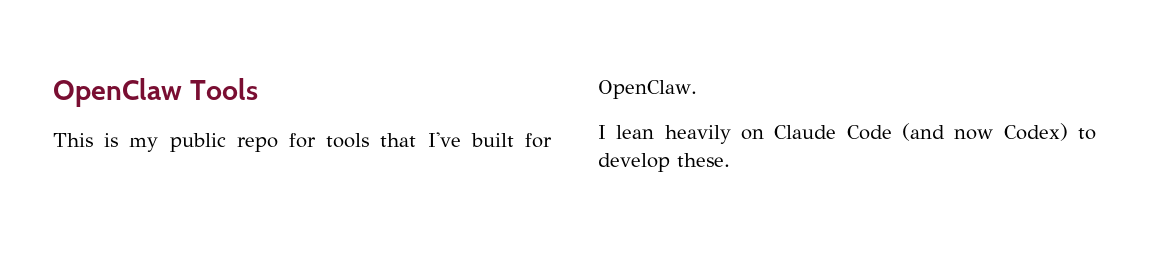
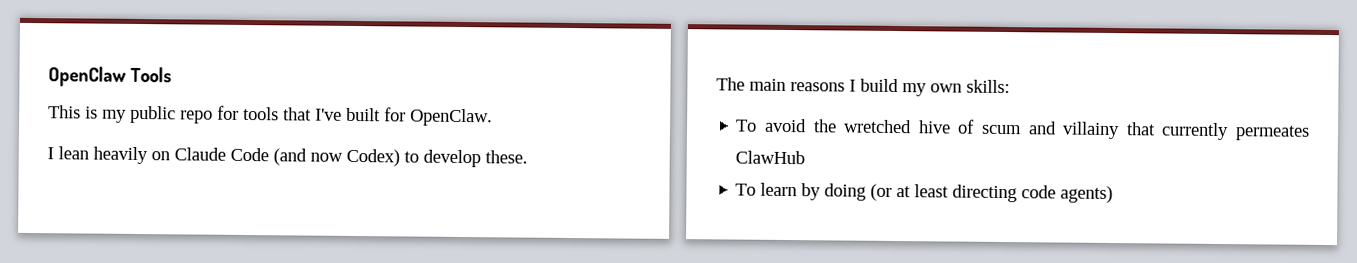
+ The main reasons I build my own skills:
+ To avoid the wretched hive of scum and villainy that currently permeates ClawHub
+ To learn by doing (or at least directing code agents)

